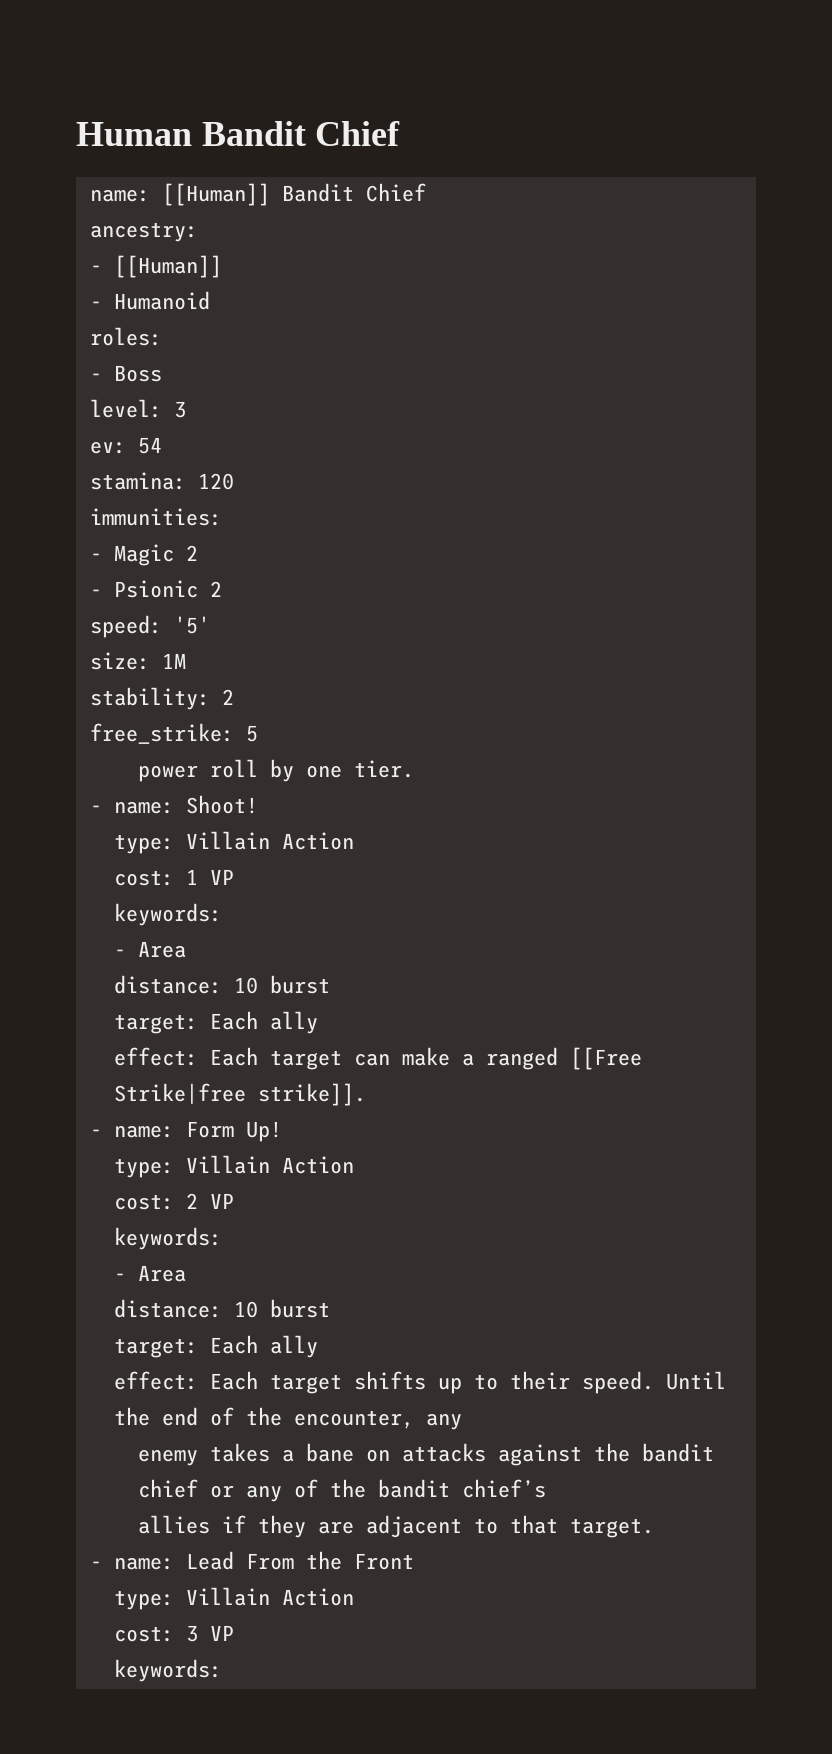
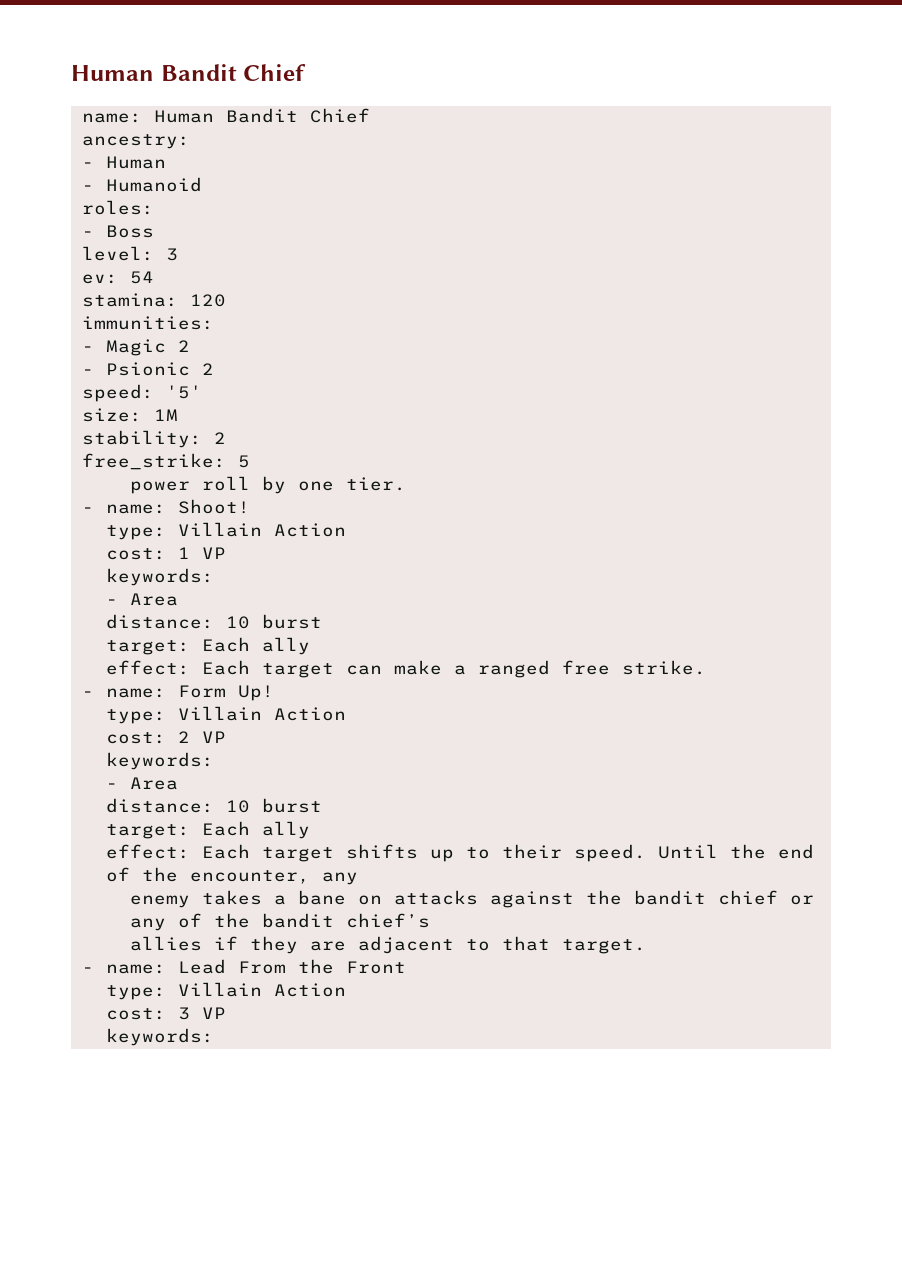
- name: [[Human]] Bandit Chief
+ name: Human Bandit Chief
- - [[Human]]
+ - Human
- effect: Each target can make a ranged [[Free Strike|free strike]].
+ effect: Each target can make a ranged free strike.

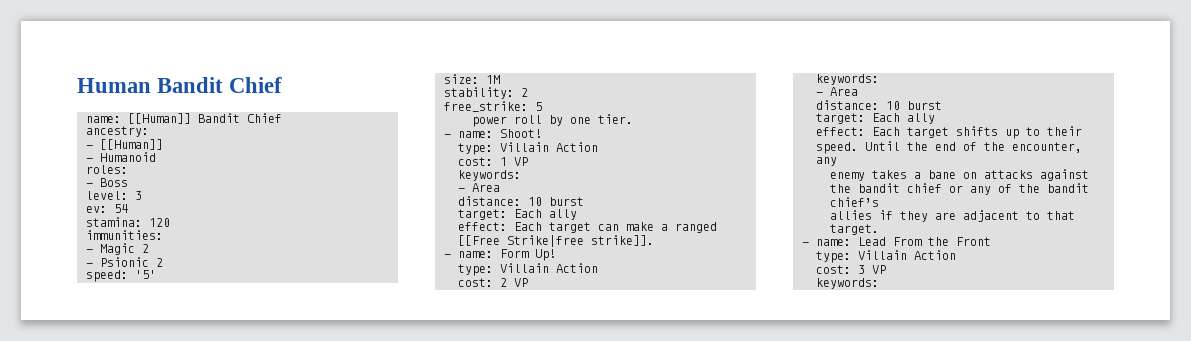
- name: Human Bandit Chief
+ name: [[Human]] Bandit Chief
- - Human
+ - [[Human]]
- effect: Each target can make a ranged free strike.
+ effect: Each target can make a ranged [[Free Strike|free strike]].

